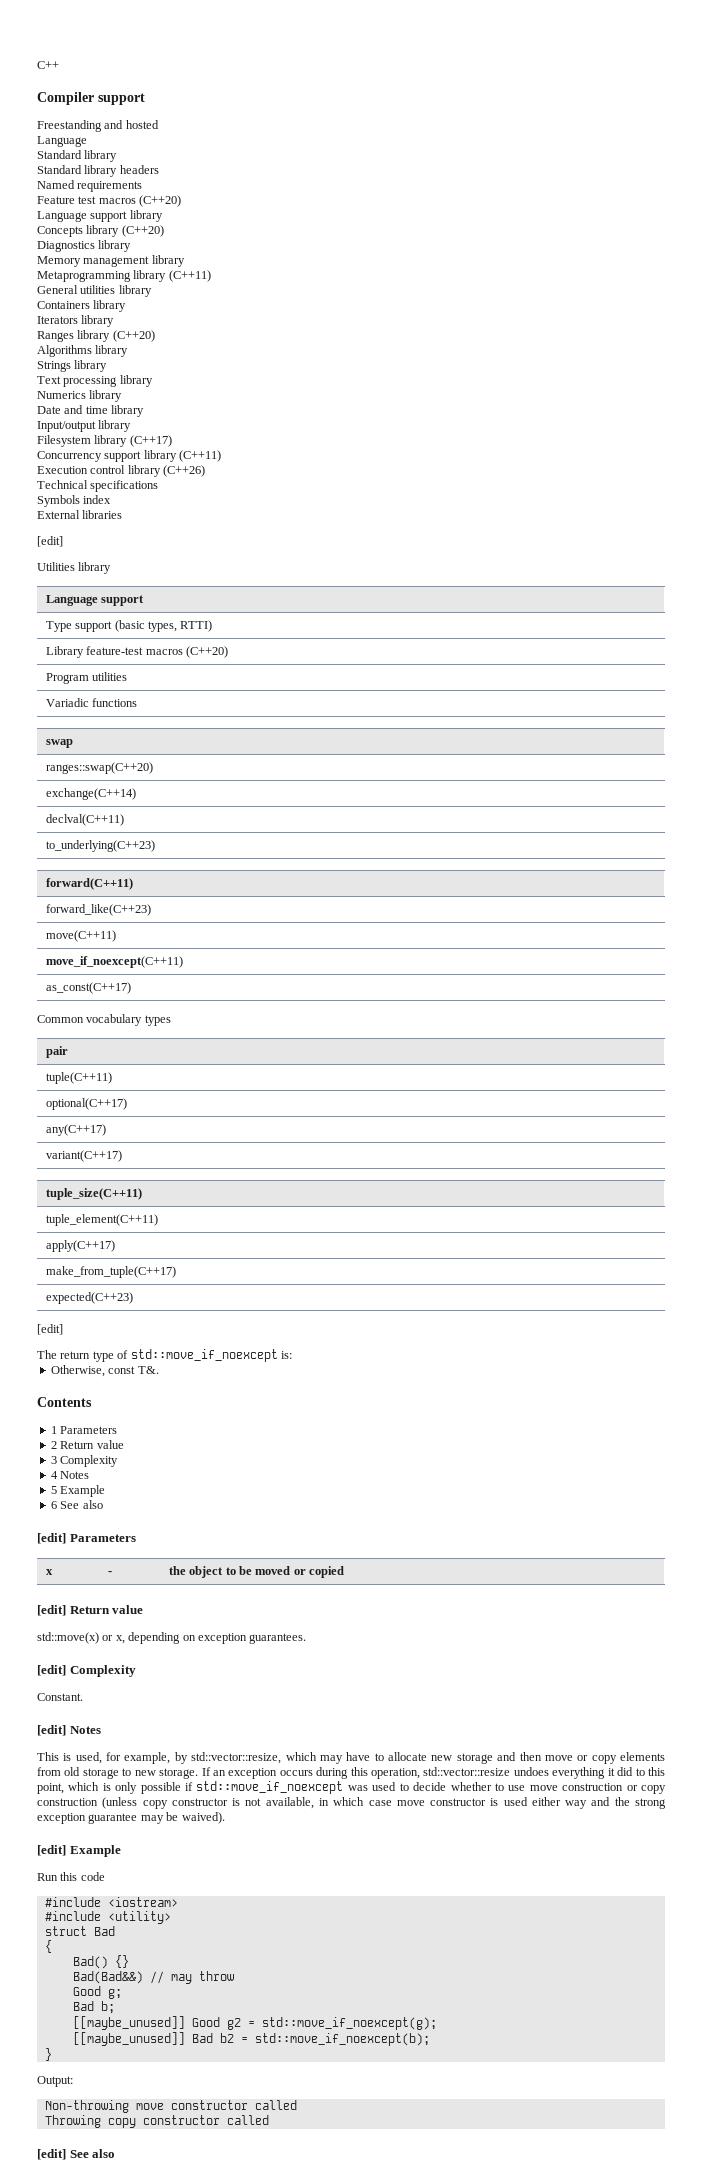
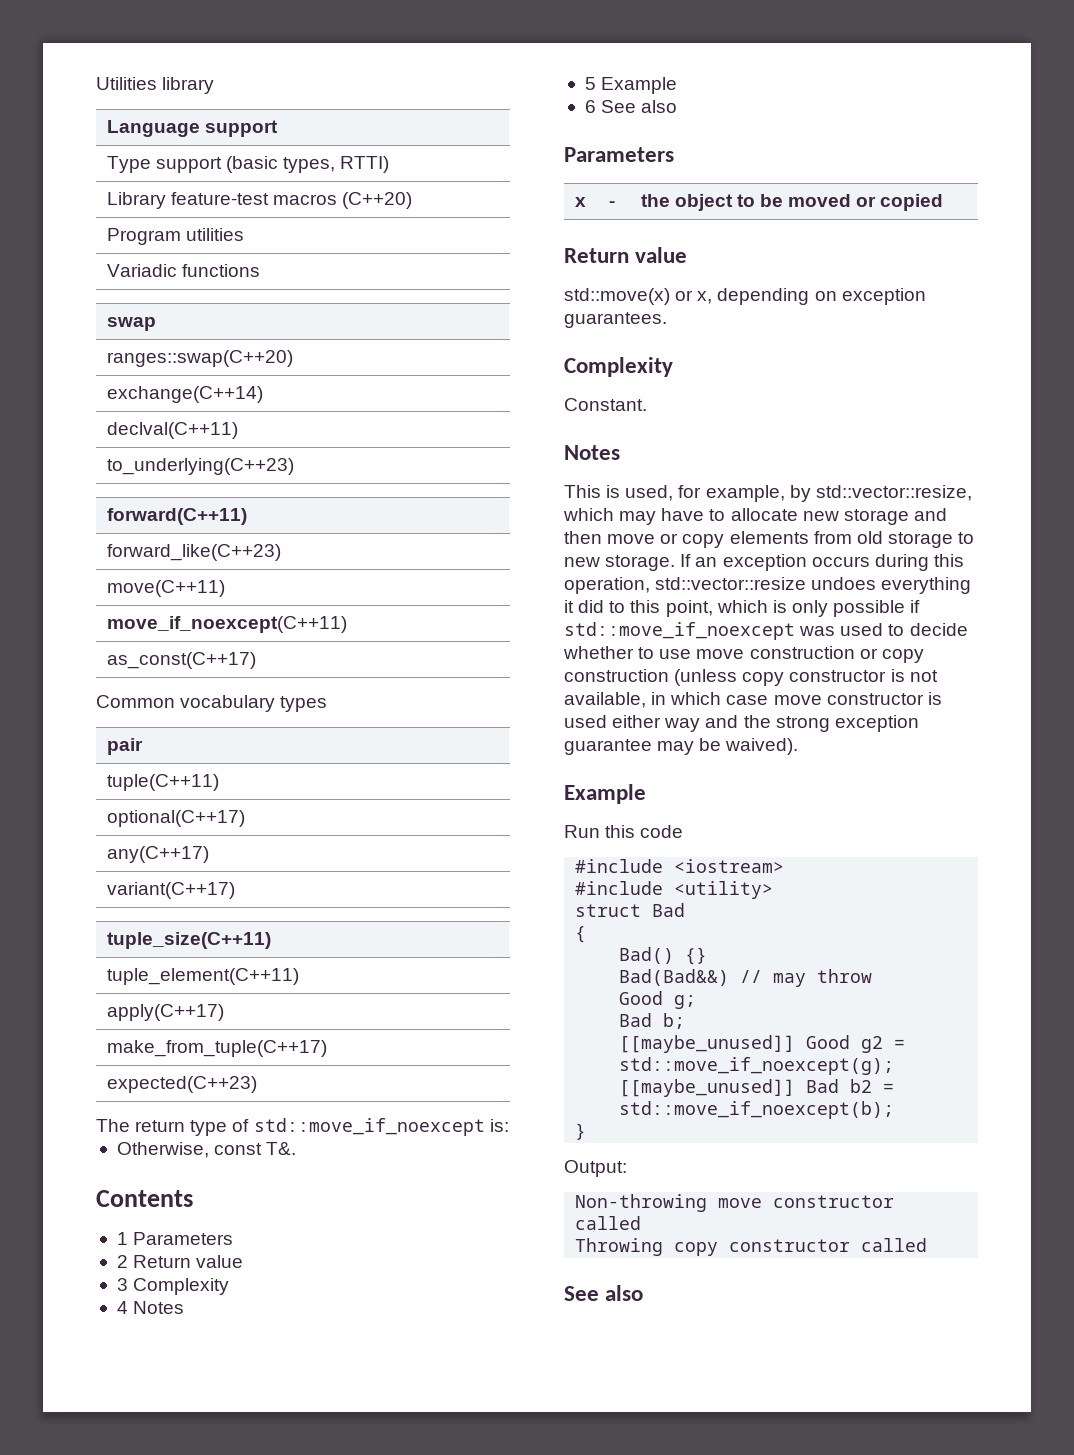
- C++
- Compiler support
- Freestanding and hosted
- Language
- Standard library
- Standard library headers
- Named requirements
- Feature test macros (C++20)
- Language support library
- Concepts library (C++20)
- Diagnostics library
- Memory management library
- Metaprogramming library (C++11)
- General utilities library
- Containers library
- Iterators library
- Ranges library (C++20)
- Algorithms library
- Strings library
- Text processing library
- Numerics library
- Date and time library
- Input/output library
- Filesystem library (C++17)
- Concurrency support library (C++11)
- Execution control library (C++26)
- Technical specifications
- Symbols index
- External libraries
- [edit]
  expected(C++23)
- [edit]
  6 See also
- [edit] Parameters
+ Parameters
  x | - | the object to be moved or copied
- [edit] Return value
+ Return value
  std::move(x) or x, depending on exception guarantees.
- [edit] Complexity
+ Complexity
  Constant.
- [edit] Notes
+ Notes
  If an exception occurs during this operation, std::vector::resize undoes everything it did to this point, which is only possible if std::move_if_noexcept was used to decide whether to use move construction or copy construction (unless copy constructor is not available, in which case move constructor is used either way and the strong exception guarantee may be waived).
- [edit] Example
+ Example
  Throwing copy constructor called
- [edit] See also
+ See also

